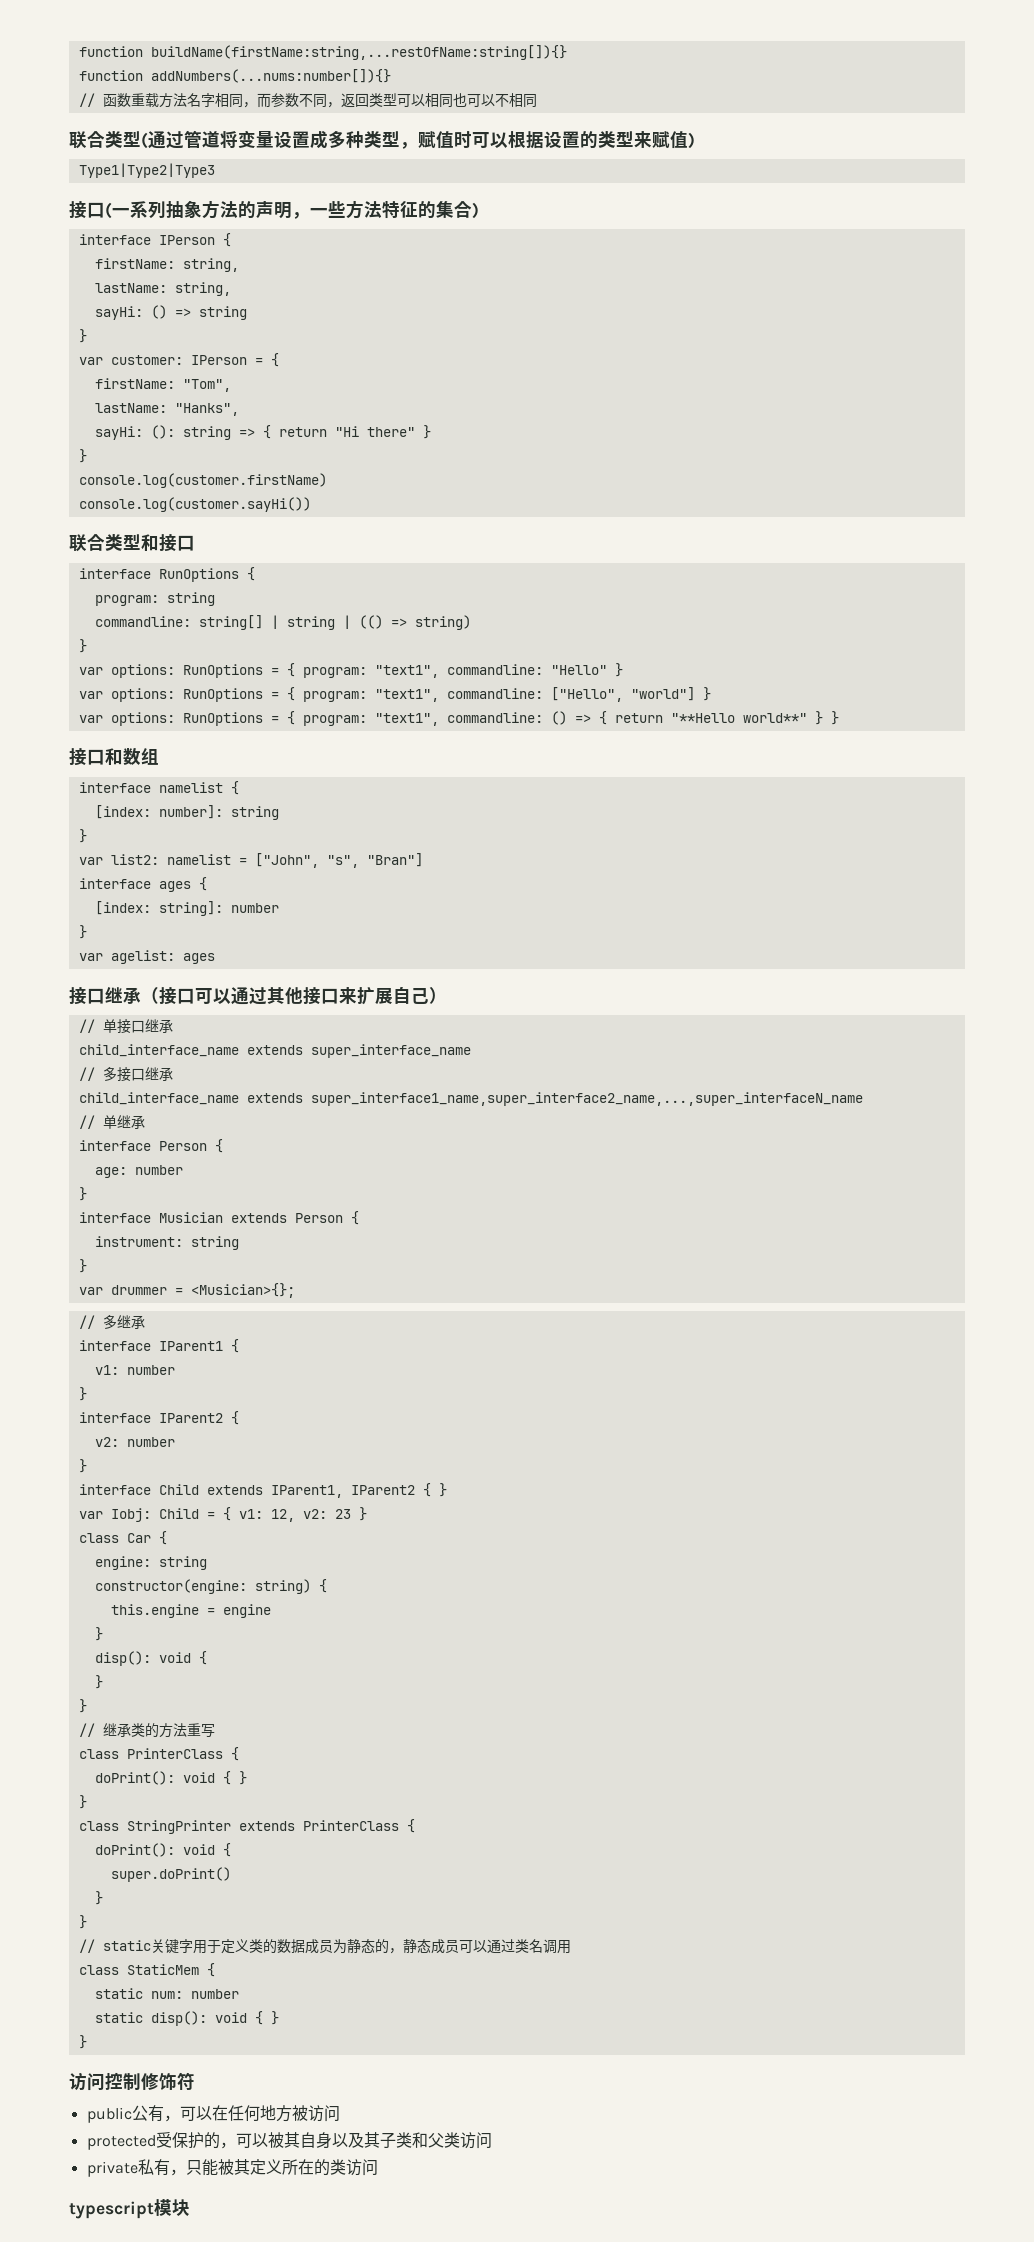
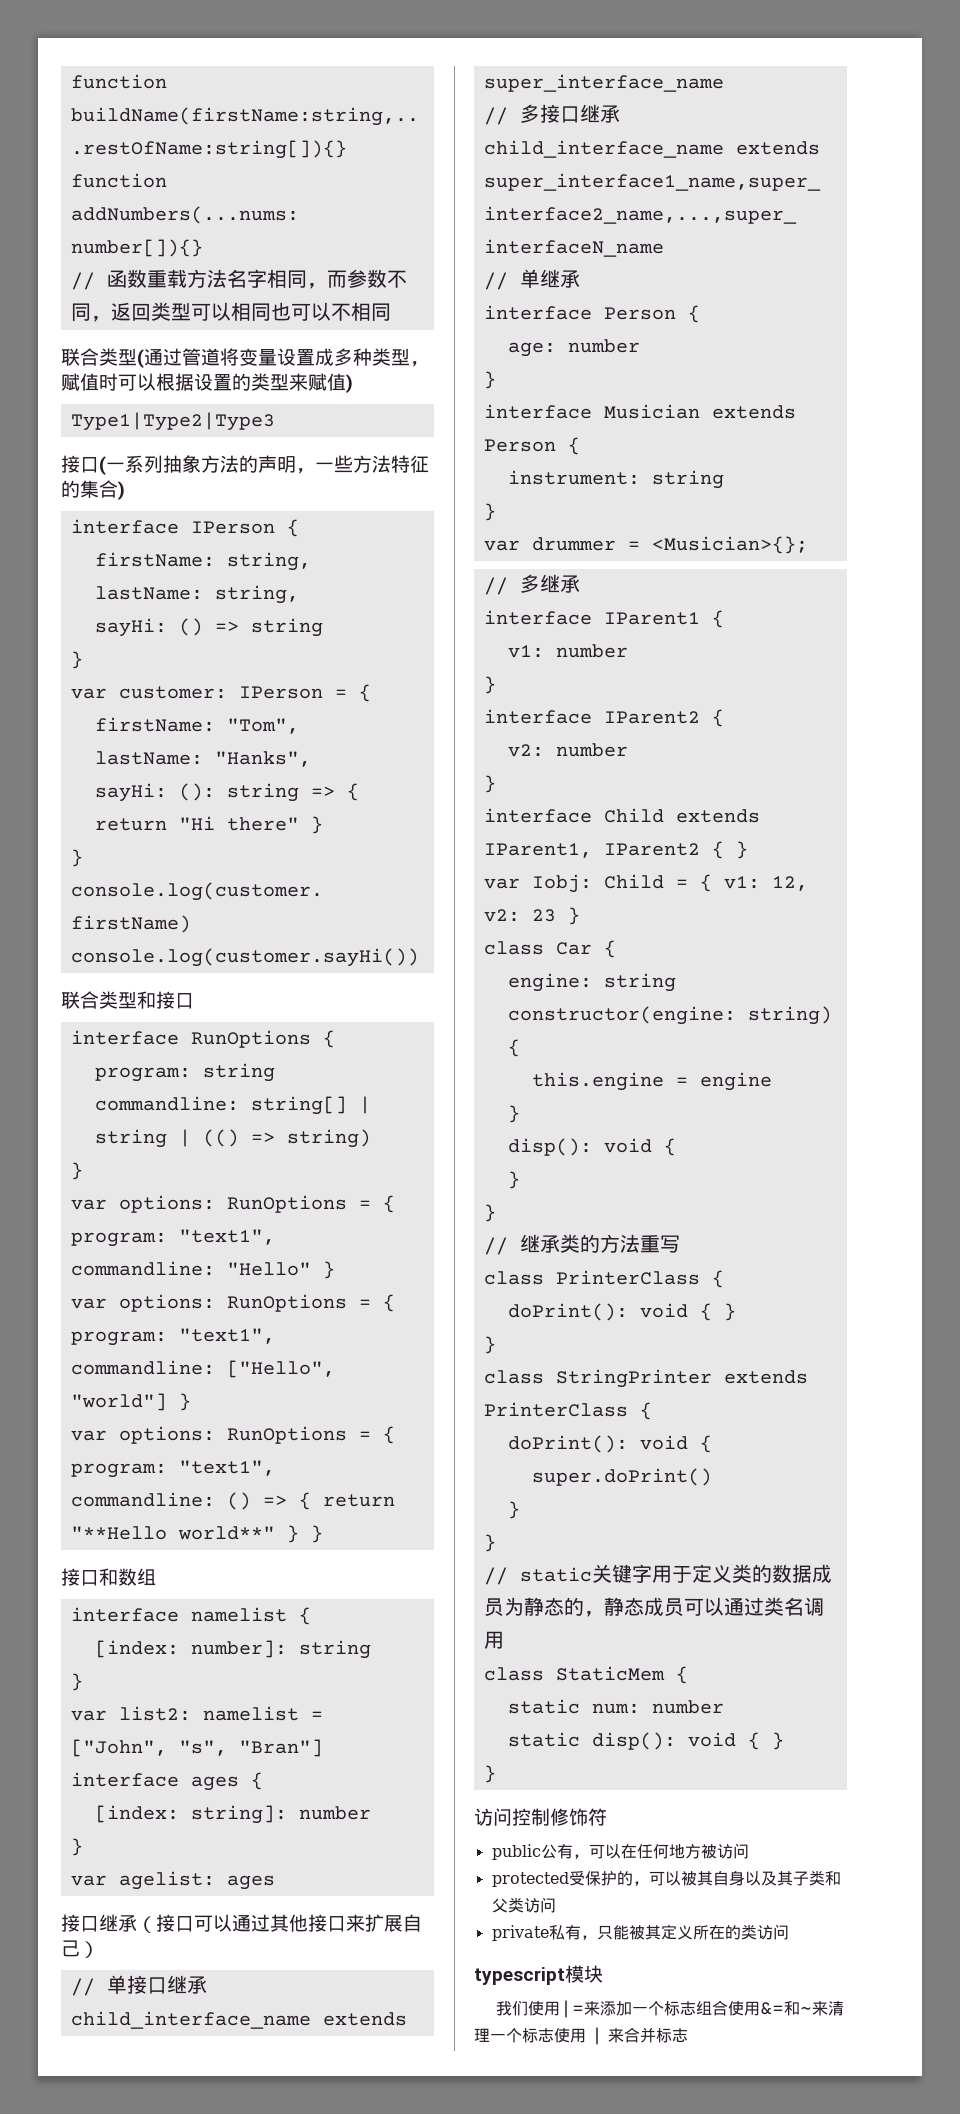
+ 我们使用|=来添加一个标志组合使用&=和~来清理一个标志使用 | 来合并标志

